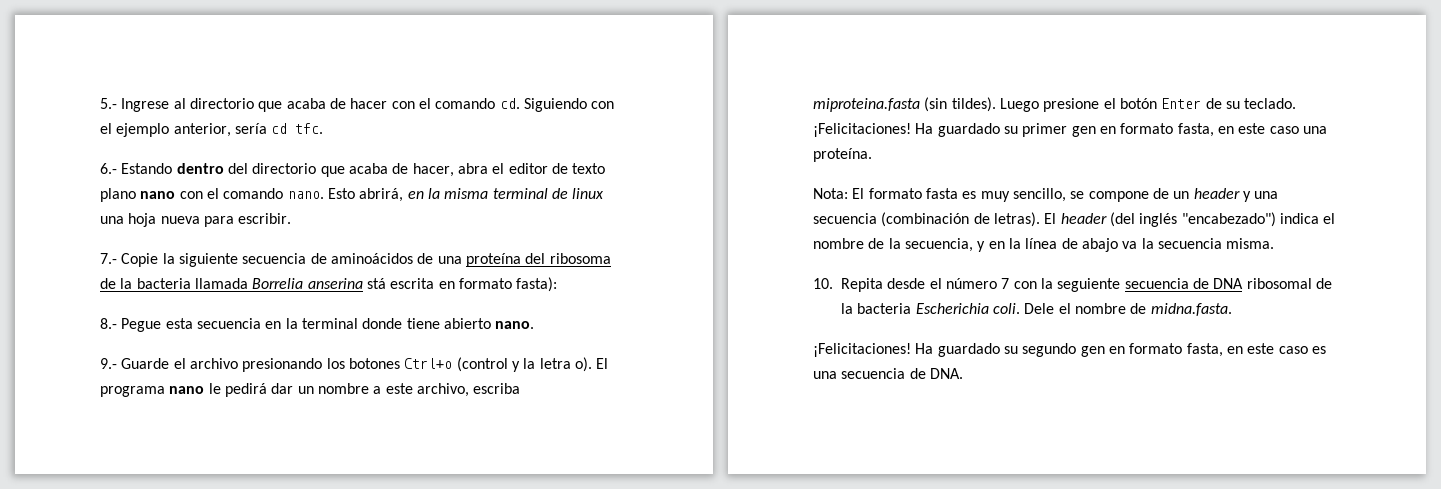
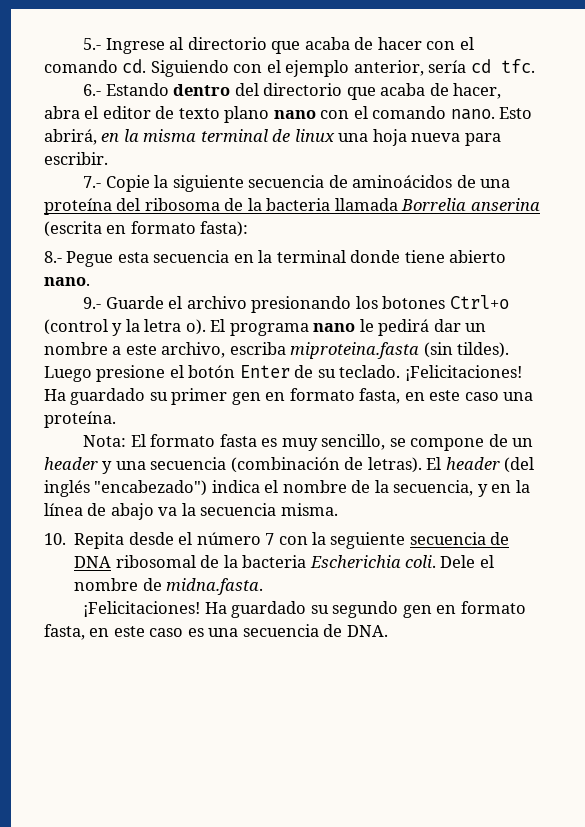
- 7.- Copie la siguiente secuencia de aminoácidos de una proteína del ribosoma de la bacteria llamada Borrelia anserina stá escrita en formato fasta):
+ 7.- Copie la siguiente secuencia de aminoácidos de una proteína del ribosoma de la bacteria llamada Borrelia anserina (escrita en formato fasta):

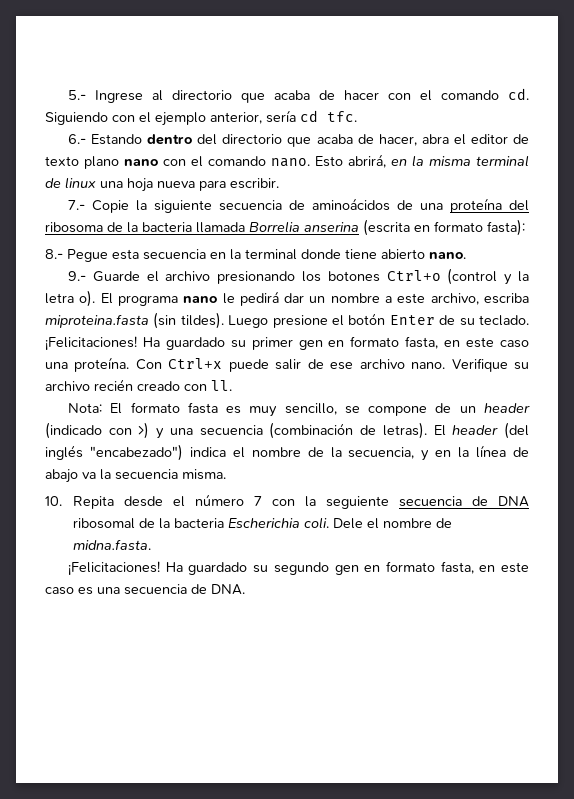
+ Con Ctrl+x puede salir de ese archivo nano. Verifique su archivo recién creado con ll.
- Nota: El formato fasta es muy sencillo, se compone de un header y una secuencia (combinación de letras).
+ Nota: El formato fasta es muy sencillo, se compone de un header (indicado con >) y una secuencia (combinación de letras).

